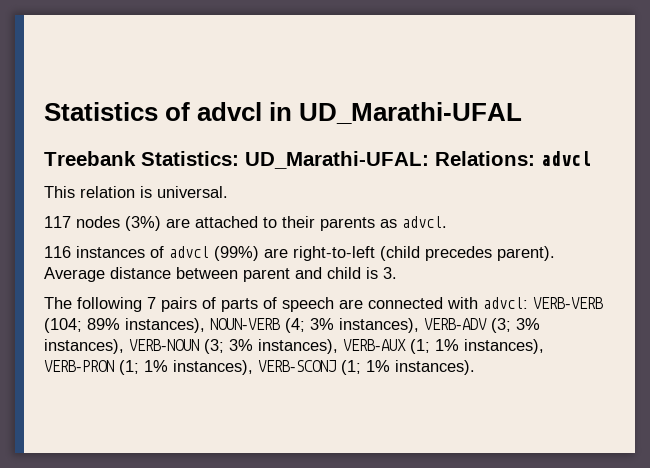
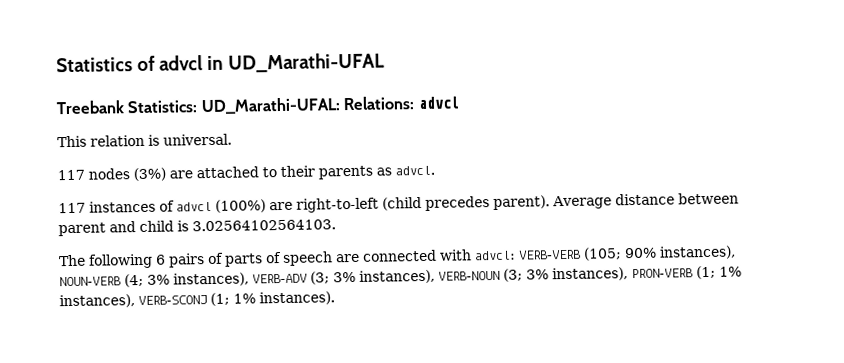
- 116 instances of advcl (99%) are right-to-left (child precedes parent).
+ 117 instances of advcl (100%) are right-to-left (child precedes parent).
- Average distance between parent and child is 3.
+ Average distance between parent and child is 3.02564102564103.
- The following 7 pairs of parts of speech are connected with advcl: VERB-VERB (104; 89% instances), NOUN-VERB (4; 3% instances), VERB-ADV (3; 3% instances), VERB-NOUN (3; 3% instances), VERB-AUX (1; 1% instances), VERB-PRON (1; 1% instances), VERB-SCONJ (1; 1% instances).
+ The following 6 pairs of parts of speech are connected with advcl: VERB-VERB (105; 90% instances), NOUN-VERB (4; 3% instances), VERB-ADV (3; 3% instances), VERB-NOUN (3; 3% instances), PRON-VERB (1; 1% instances), VERB-SCONJ (1; 1% instances).

